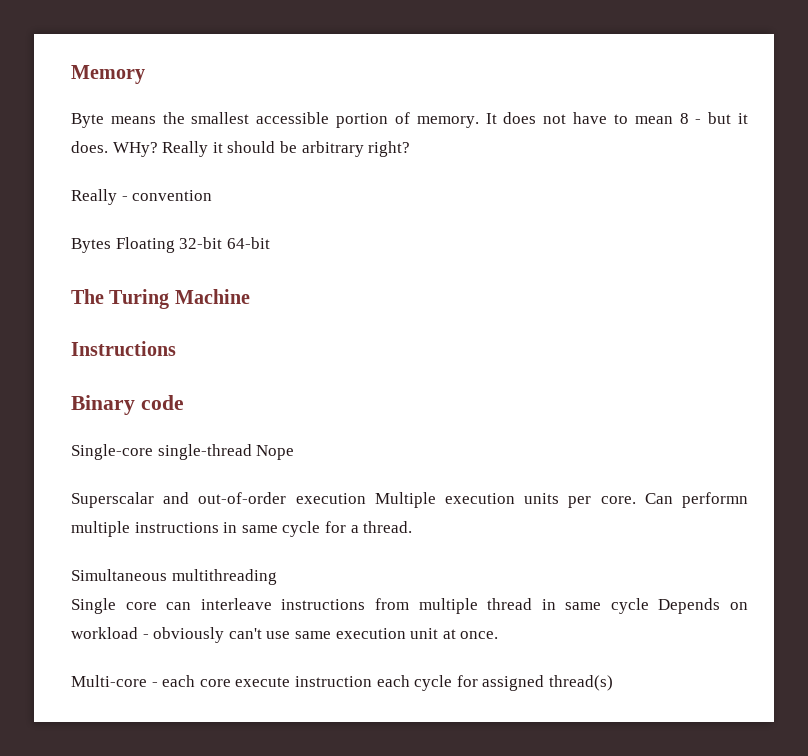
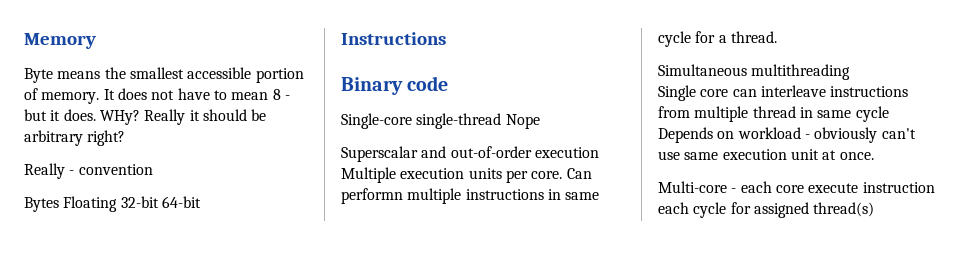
- The Turing Machine

